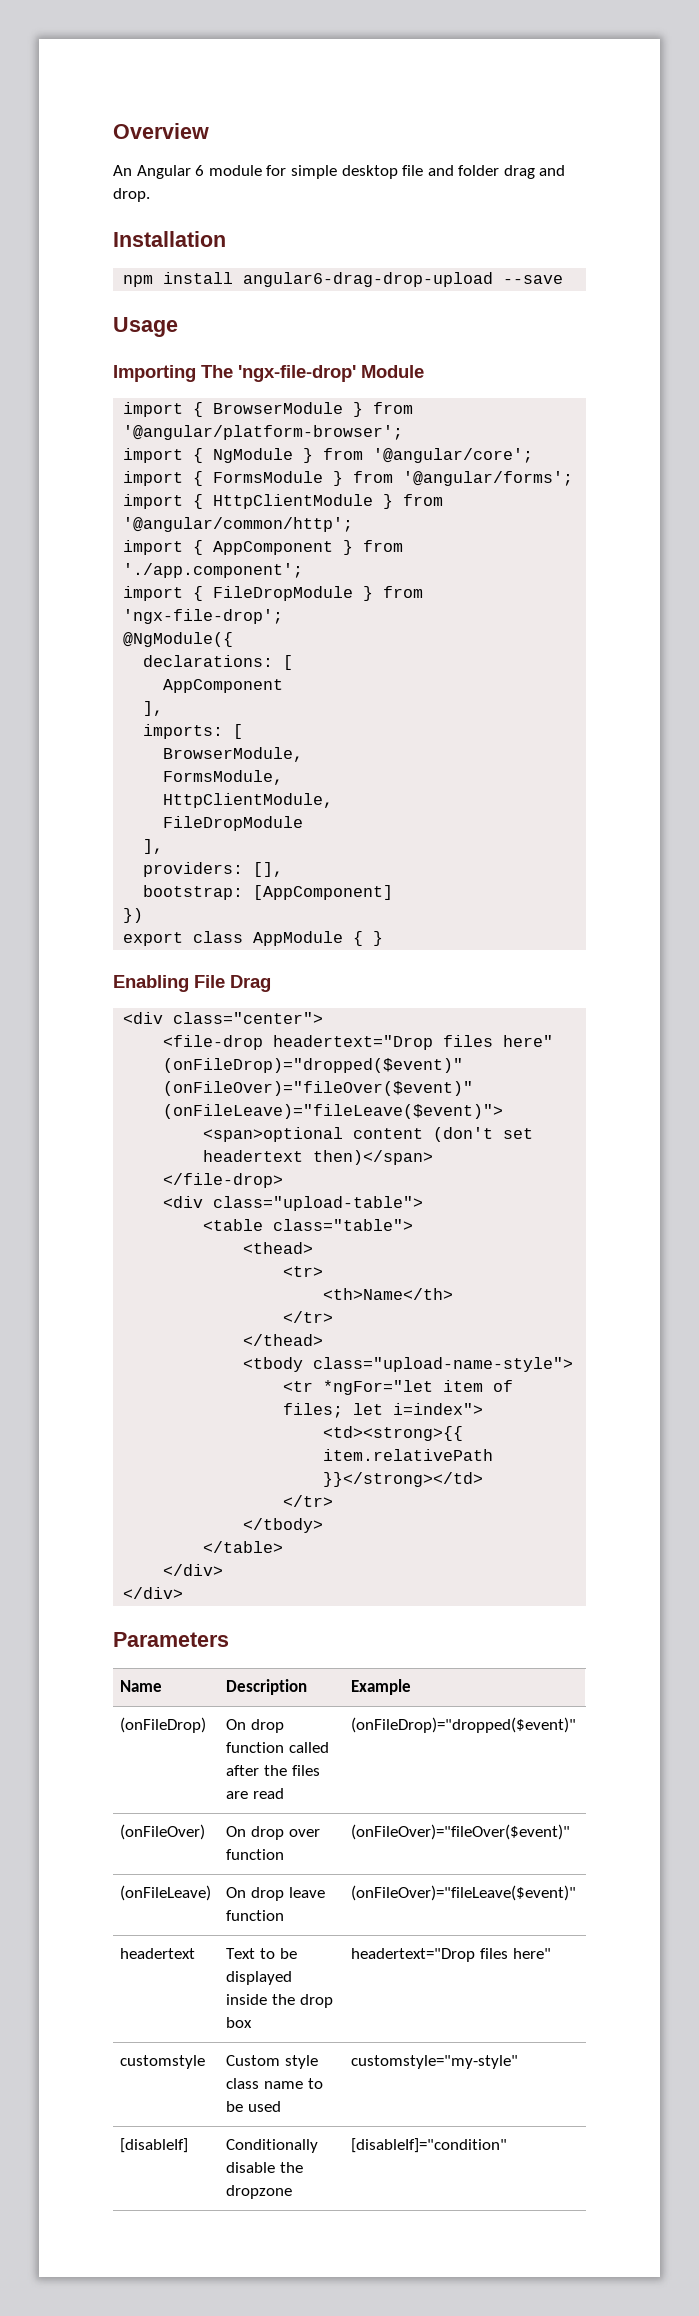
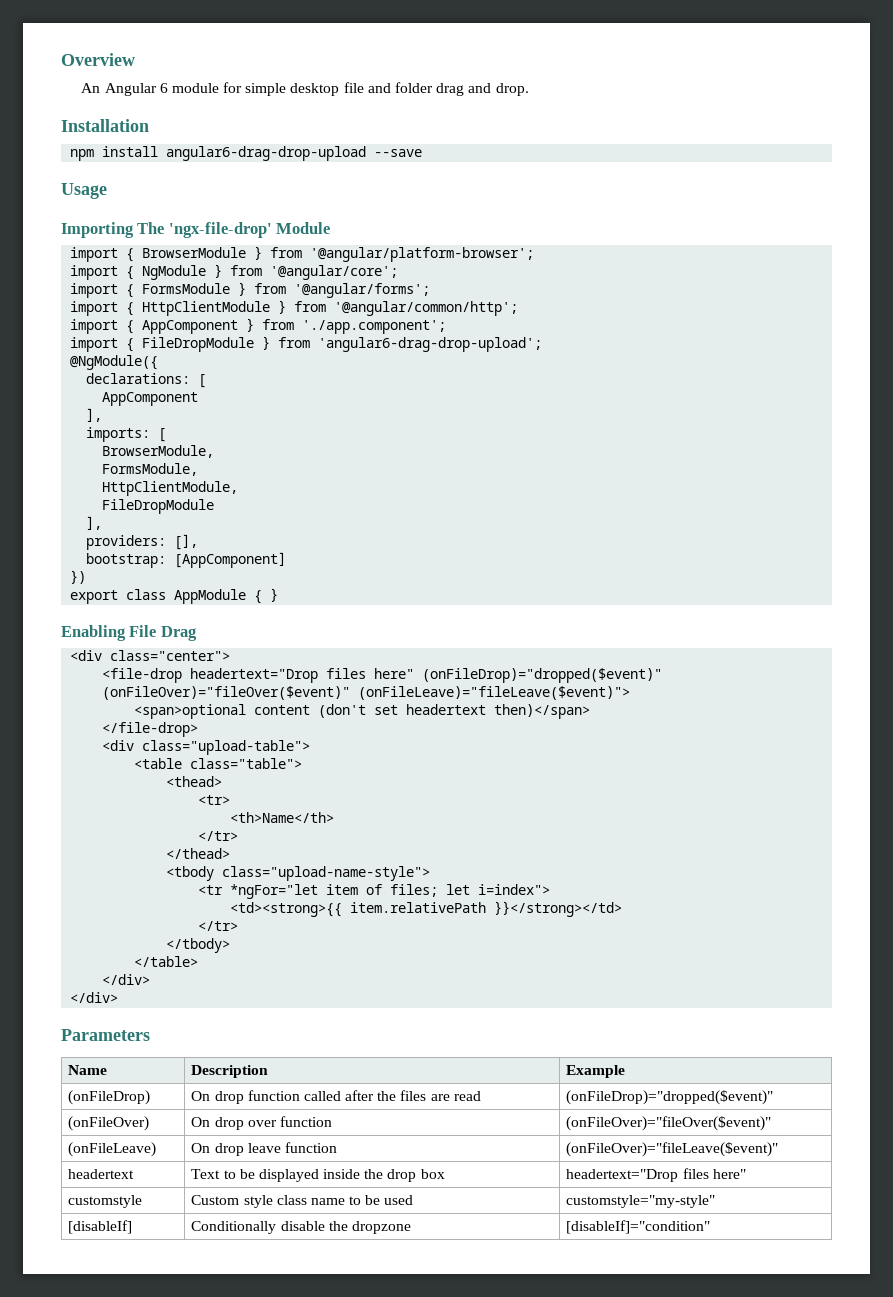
- import { FileDropModule } from 'ngx-file-drop';
+ import { FileDropModule } from 'angular6-drag-drop-upload';

